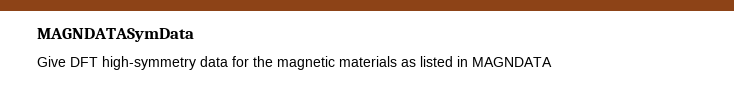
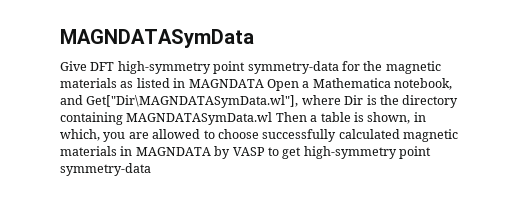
- Give DFT high-symmetry data for the magnetic materials as listed in MAGNDATA
+ Give DFT high-symmetry point symmetry-data for the magnetic materials as listed in MAGNDATA Open a Mathematica notebook, and Get["Dir\MAGNDATASymData.wl"], where Dir is the directory containing MAGNDATASymData.wl Then a table is shown, in which, you are allowed to choose successfully calculated magnetic materials in MAGNDATA by VASP to get high-symmetry point symmetry-data

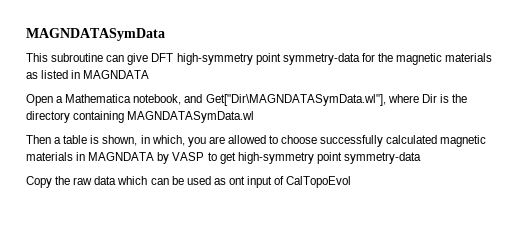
- Give DFT high-symmetry point symmetry-data for the magnetic materials as listed in MAGNDATA Open a Mathematica notebook, and Get["Dir\MAGNDATASymData.wl"], where Dir is the directory containing MAGNDATASymData.wl Then a table is shown, in which, you are allowed to choose successfully calculated magnetic materials in MAGNDATA by VASP to get high-symmetry point symmetry-data
+ This subroutine can give DFT high-symmetry point symmetry-data for the magnetic materials as listed in MAGNDATA
+ Open a Mathematica notebook, and Get["Dir\MAGNDATASymData.wl"], where Dir is the directory containing MAGNDATASymData.wl
+ Then a table is shown, in which, you are allowed to choose successfully calculated magnetic materials in MAGNDATA by VASP to get high-symmetry point symmetry-data
+ Copy the raw data which can be used as ont input of CalTopoEvol

